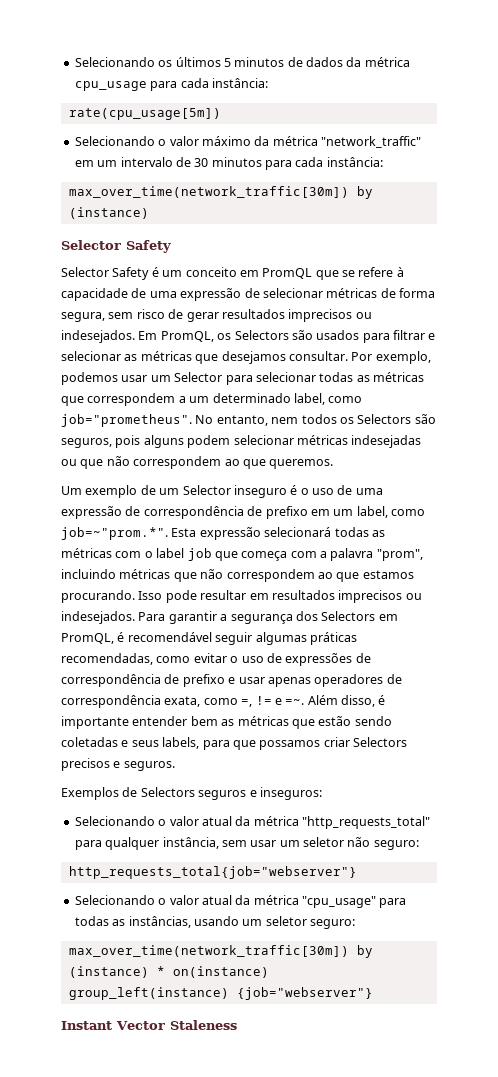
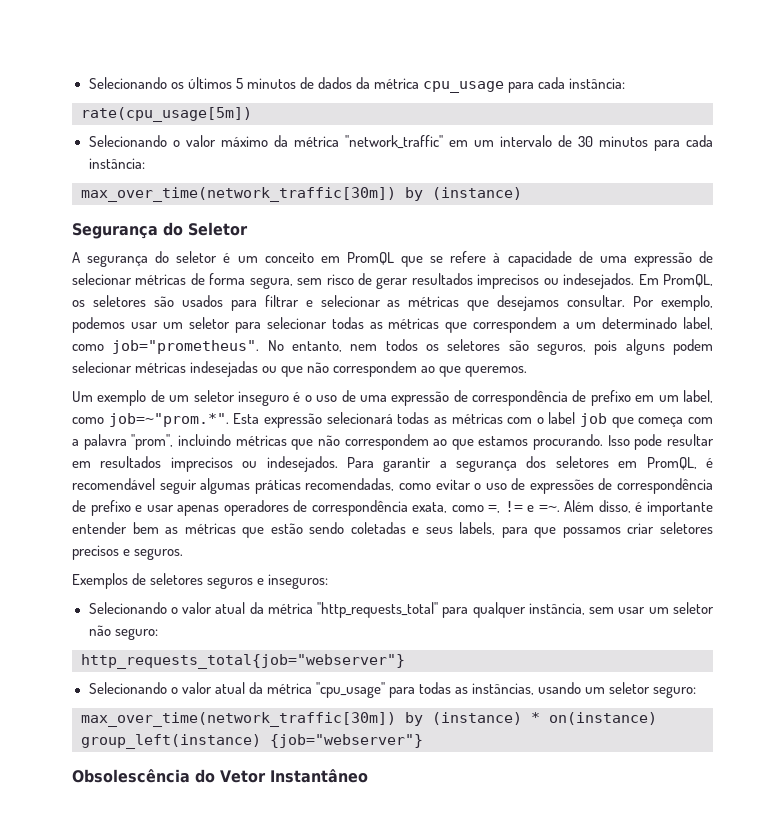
  Selecionando o valor máximo da métrica "network_traffic" em um intervalo de 30 minutos para cada instância:
  max_over_time(network_traffic[30m]) by (instance)
- Selector Safety
- Selector Safety é um conceito em PromQL que se refere à capacidade de uma expressão de selecionar métricas de forma segura, sem risco de gerar resultados imprecisos ou indesejados.
+ Segurança do Seletor
+ A segurança do seletor é um conceito em PromQL que se refere à capacidade de uma expressão de selecionar métricas de forma segura, sem risco de gerar resultados imprecisos ou indesejados.
- Em PromQL, os Selectors são usados para filtrar e selecionar as métricas que desejamos consultar.
+ Em PromQL, os seletores são usados para filtrar e selecionar as métricas que desejamos consultar.
- Por exemplo, podemos usar um Selector para selecionar todas as métricas que correspondem a um determinado label, como job="prometheus".
+ Por exemplo, podemos usar um seletor para selecionar todas as métricas que correspondem a um determinado label, como job="prometheus".
- No entanto, nem todos os Selectors são seguros, pois alguns podem selecionar métricas indesejadas ou que não correspondem ao que queremos.
+ No entanto, nem todos os seletores são seguros, pois alguns podem selecionar métricas indesejadas ou que não correspondem ao que queremos.
- Um exemplo de um Selector inseguro é o uso de uma expressão de correspondência de prefixo em um label, como job=~"prom.*". Esta expressão selecionará todas as métricas com o label job que começa com a palavra "prom", incluindo métricas que não correspondem ao que estamos procurando.
+ Um exemplo de um seletor inseguro é o uso de uma expressão de correspondência de prefixo em um label, como job=~"prom.*". Esta expressão selecionará todas as métricas com o label job que começa com a palavra "prom", incluindo métricas que não correspondem ao que estamos procurando.
- Para garantir a segurança dos Selectors em PromQL, é recomendável seguir algumas práticas recomendadas, como evitar o uso de expressões de correspondência de prefixo e usar apenas operadores de correspondência exata, como =, != e =~.
+ Para garantir a segurança dos seletores em PromQL, é recomendável seguir algumas práticas recomendadas, como evitar o uso de expressões de correspondência de prefixo e usar apenas operadores de correspondência exata, como =, != e =~.
- Além disso, é importante entender bem as métricas que estão sendo coletadas e seus labels, para que possamos criar Selectors precisos e seguros.
+ Além disso, é importante entender bem as métricas que estão sendo coletadas e seus labels, para que possamos criar seletores precisos e seguros.
- Exemplos de Selectors seguros e inseguros:
+ Exemplos de seletores seguros e inseguros:
- Instant Vector Staleness
+ Obsolescência do Vetor Instantâneo

